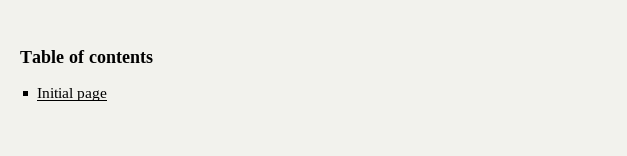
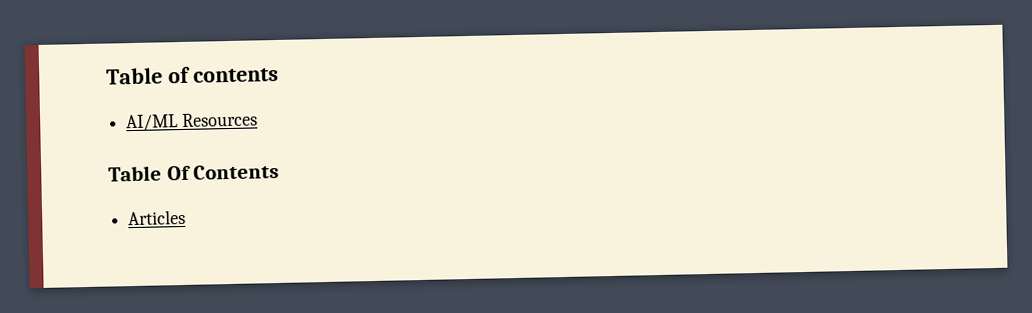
- Initial page
+ AI/ML Resources
+ Table Of Contents
+ Articles

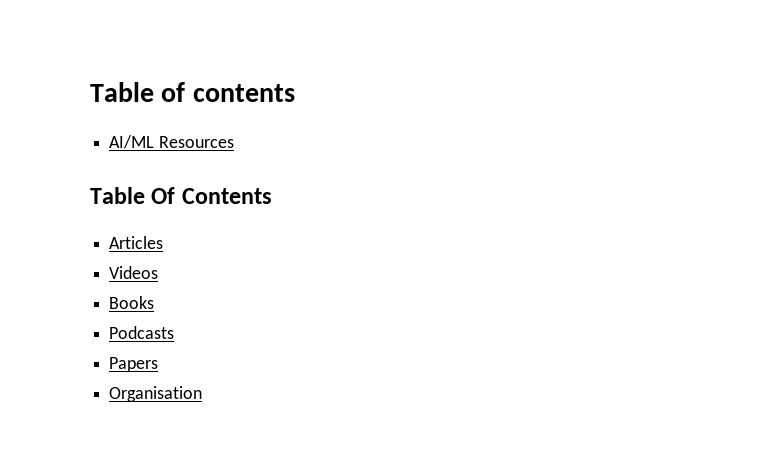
+ Videos
+ Books
+ Podcasts
+ Papers
+ Organisation

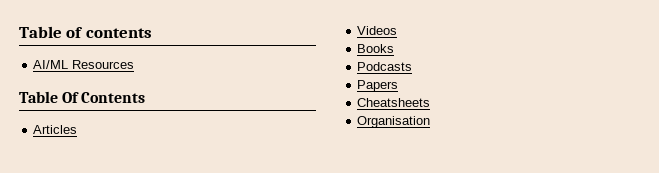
+ Cheatsheets

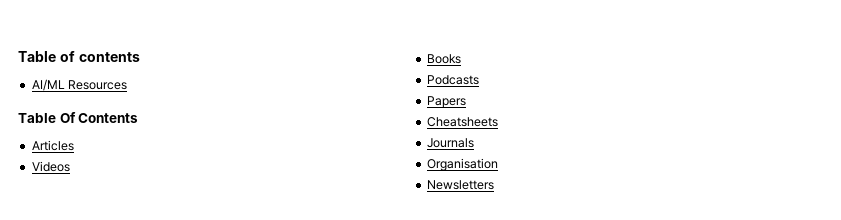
+ Journals
+ Newsletters

